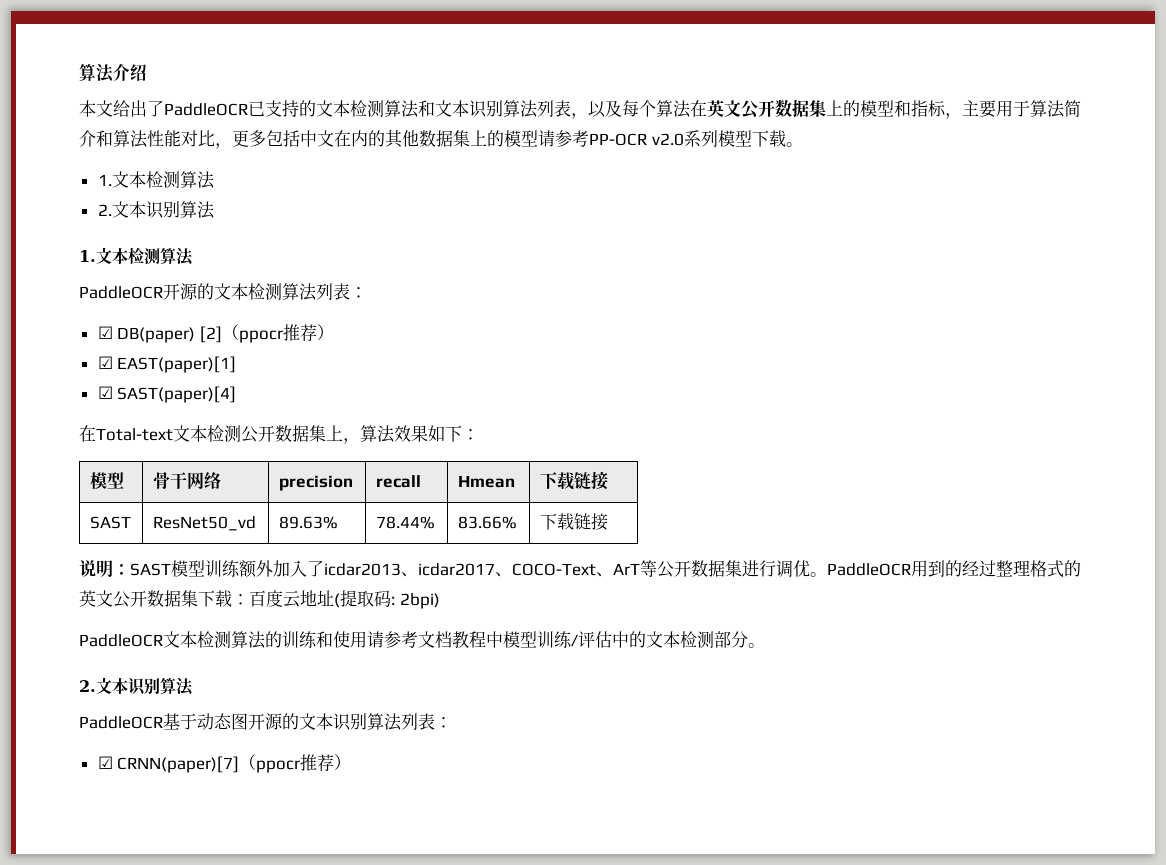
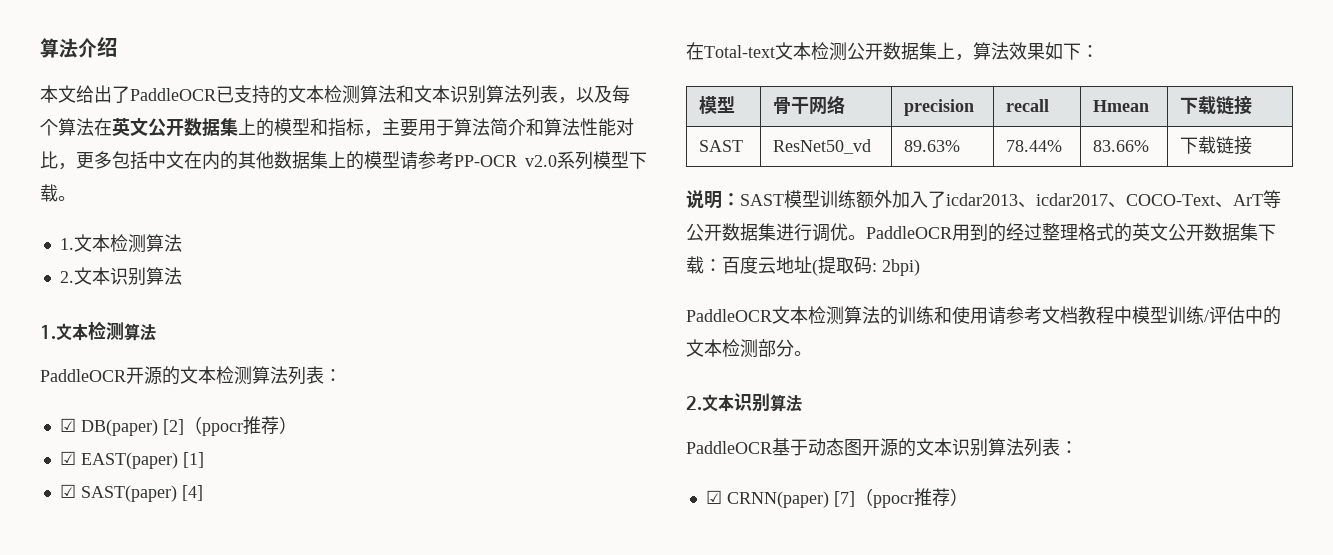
- ☑ EAST(paper)[1]
- ☑ SAST(paper)[4]
+ ☑ EAST(paper) [1]
+ ☑ SAST(paper) [4]
- ☑ CRNN(paper)[7]（ppocr推荐）
+ ☑ CRNN(paper) [7]（ppocr推荐）

